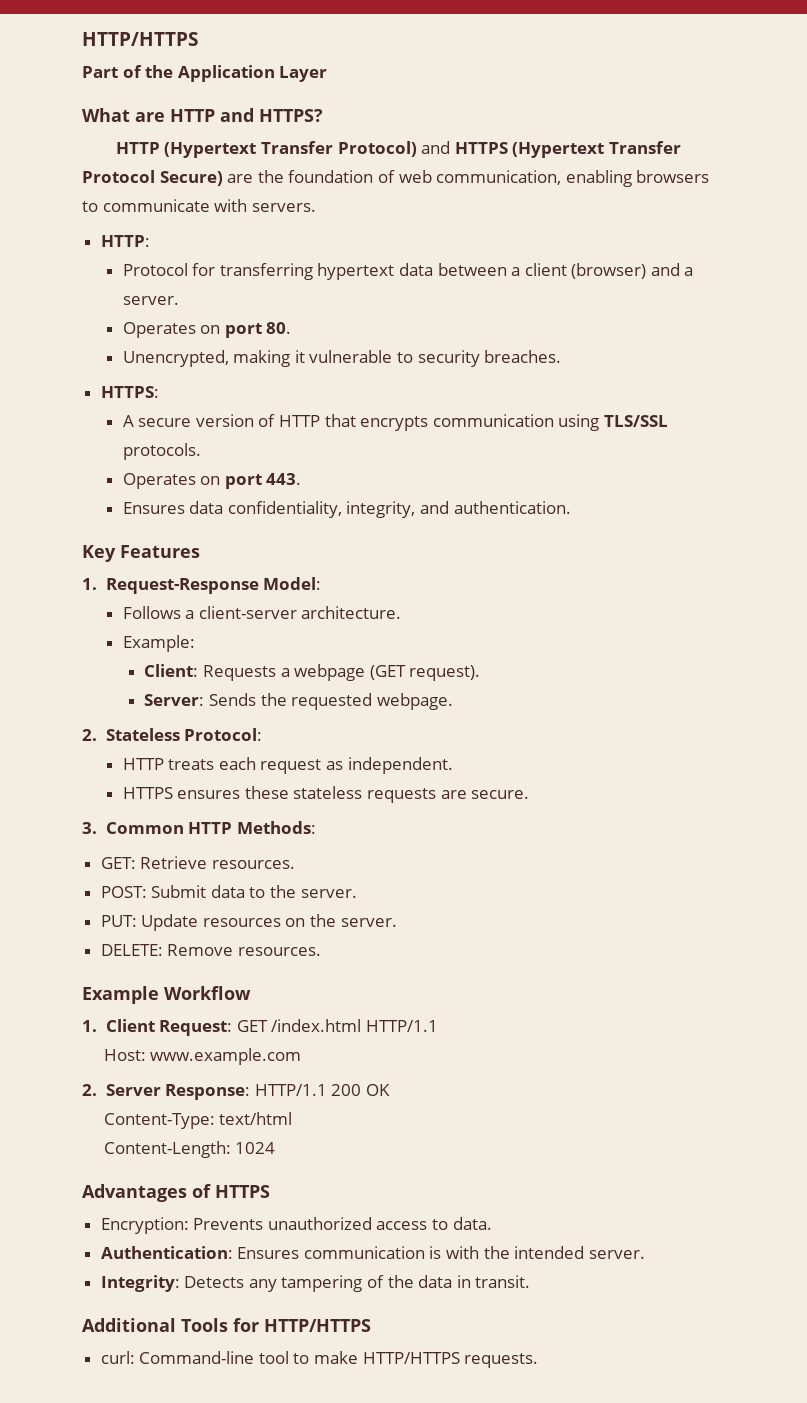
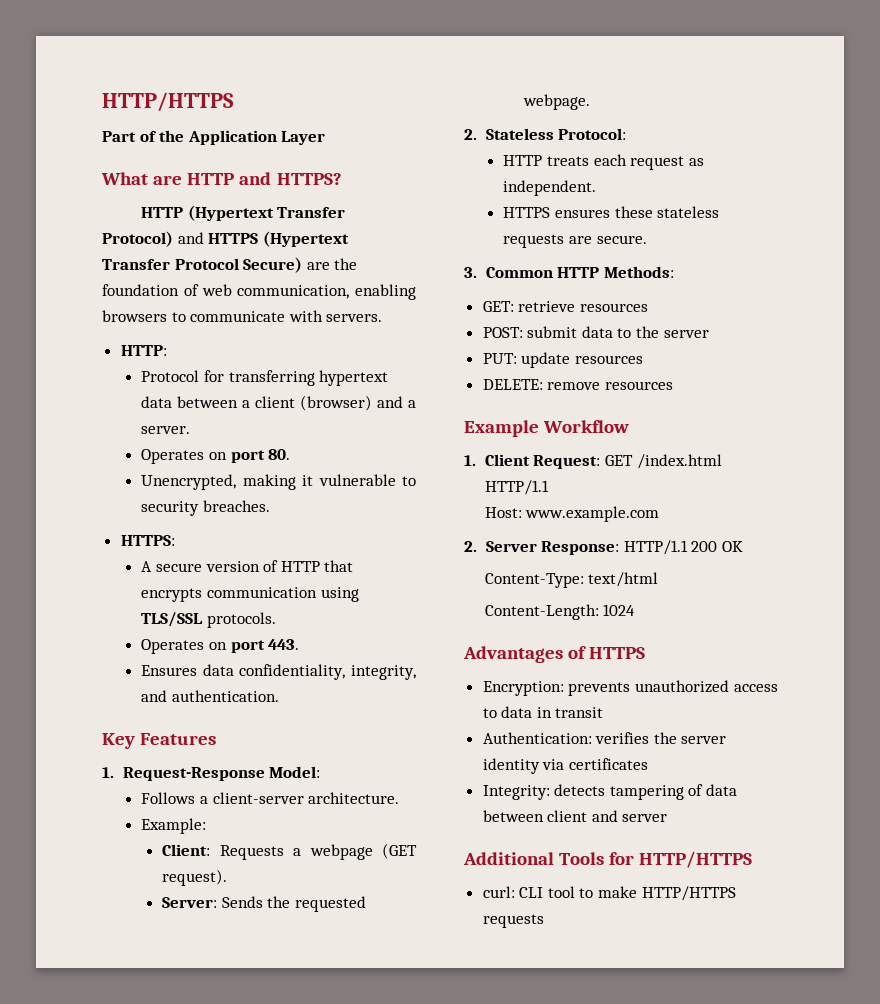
- GET: Retrieve resources.
+ GET: retrieve resources
- POST: Submit data to the server.
+ POST: submit data to the server
- PUT: Update resources on the server.
+ PUT: update resources
- DELETE: Remove resources.
+ DELETE: remove resources
- Encryption: Prevents unauthorized access to data.
- Authentication: Ensures communication is with the intended server.
- Integrity: Detects any tampering of the data in transit.
+ Encryption: prevents unauthorized access to data in transit
+ Authentication: verifies the server identity via certificates
+ Integrity: detects tampering of data between client and server
- curl: Command-line tool to make HTTP/HTTPS requests.
+ curl: CLI tool to make HTTP/HTTPS requests

